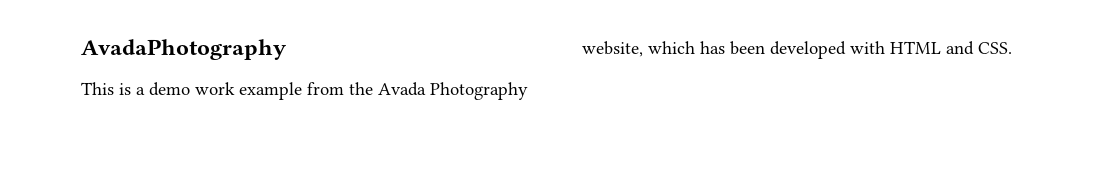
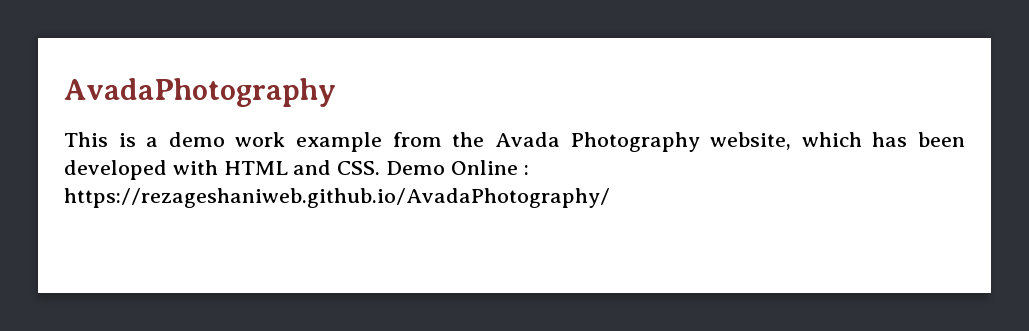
- This is a demo work example from the Avada Photography website, which has been developed with HTML and CSS.
+ This is a demo work example from the Avada Photography website, which has been developed with HTML and CSS. Demo Online : https://rezageshaniweb.github.io/AvadaPhotography/

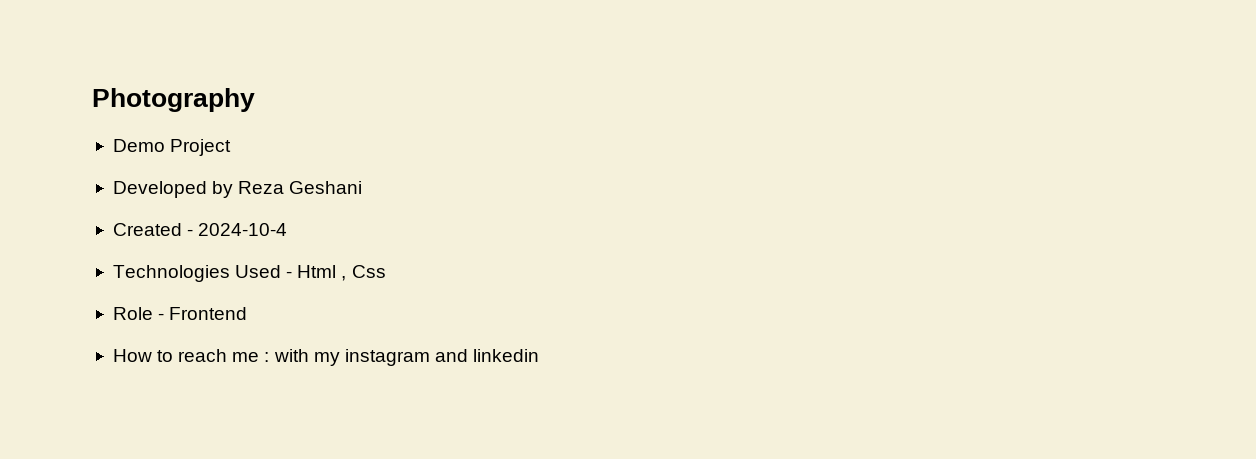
- AvadaPhotography
- This is a demo work example from the Avada Photography website, which has been developed with HTML and CSS. Demo Online : https://rezageshaniweb.github.io/AvadaPhotography/
+ Photography
+ Demo Project
+ Developed by Reza Geshani
+ Created - 2024-10-4
+ Technologies Used - Html , Css
+ Role - Frontend
+ How to reach me : with my instagram and linkedin

